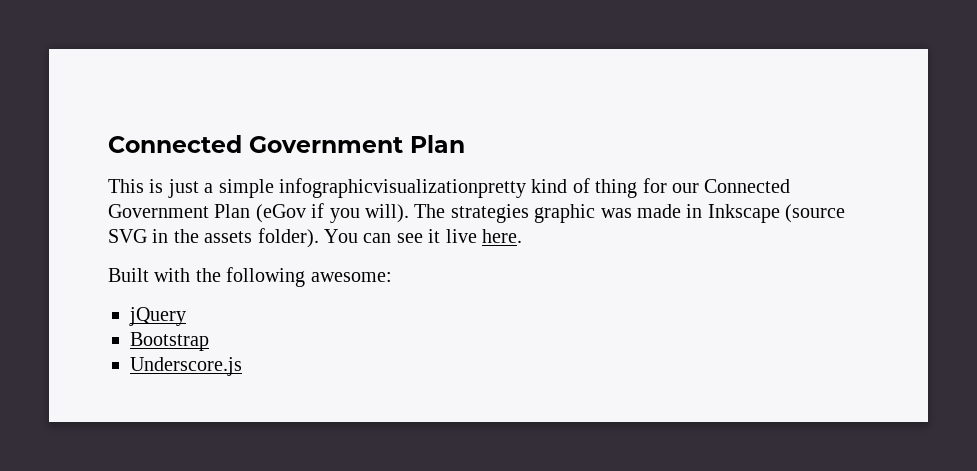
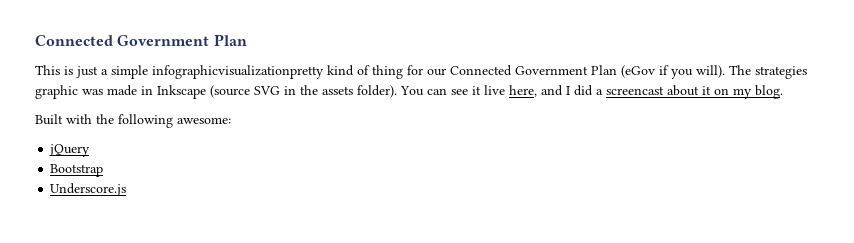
- You can see it live here.
+ You can see it live here, and I did a screencast about it on my blog.

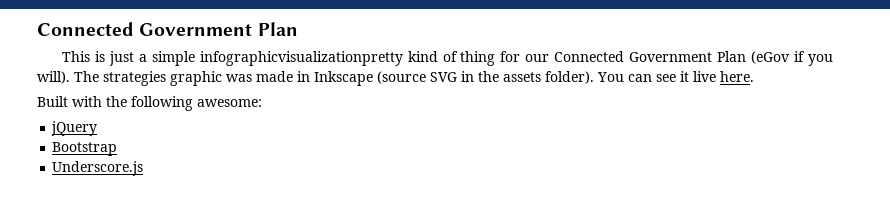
- You can see it live here, and I did a screencast about it on my blog.
+ You can see it live here.

